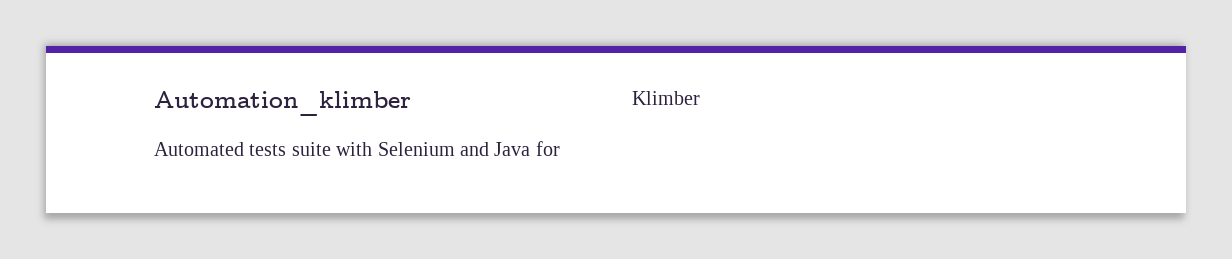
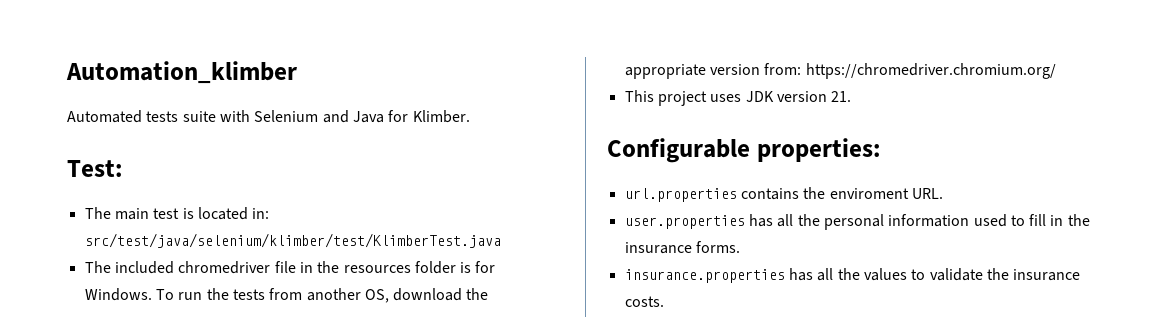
- Automated tests suite with Selenium and Java for Klimber
+ Automated tests suite with Selenium and Java for Klimber.
+ Test:
+ The main test is located in: src/test/java/selenium/klimber/test/KlimberTest.java
+ The included chromedriver file in the resources folder is for Windows. To run the tests from another OS, download the appropriate version from: https://chromedriver.chromium.org/
+ This project uses JDK version 21.
+ Configurable properties:
+ url.properties contains the enviroment URL.
+ user.properties has all the personal information used to fill in the insurance forms.
+ insurance.properties has all the values to validate the insurance costs.

